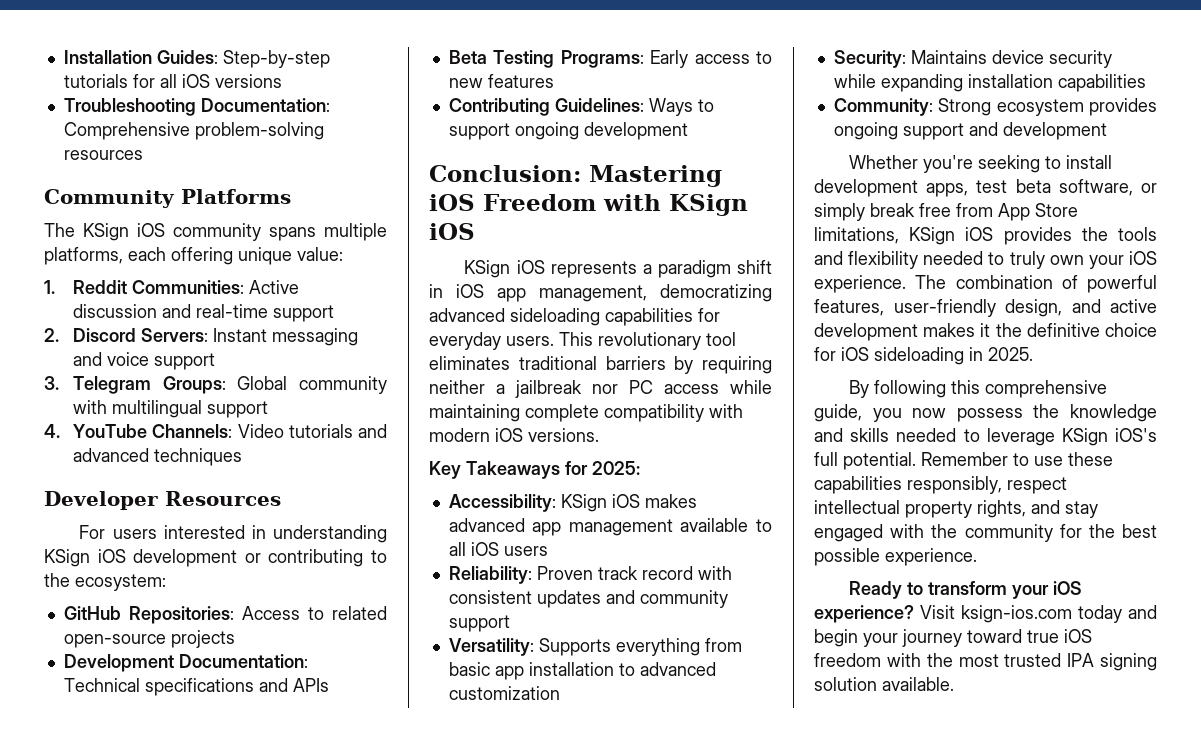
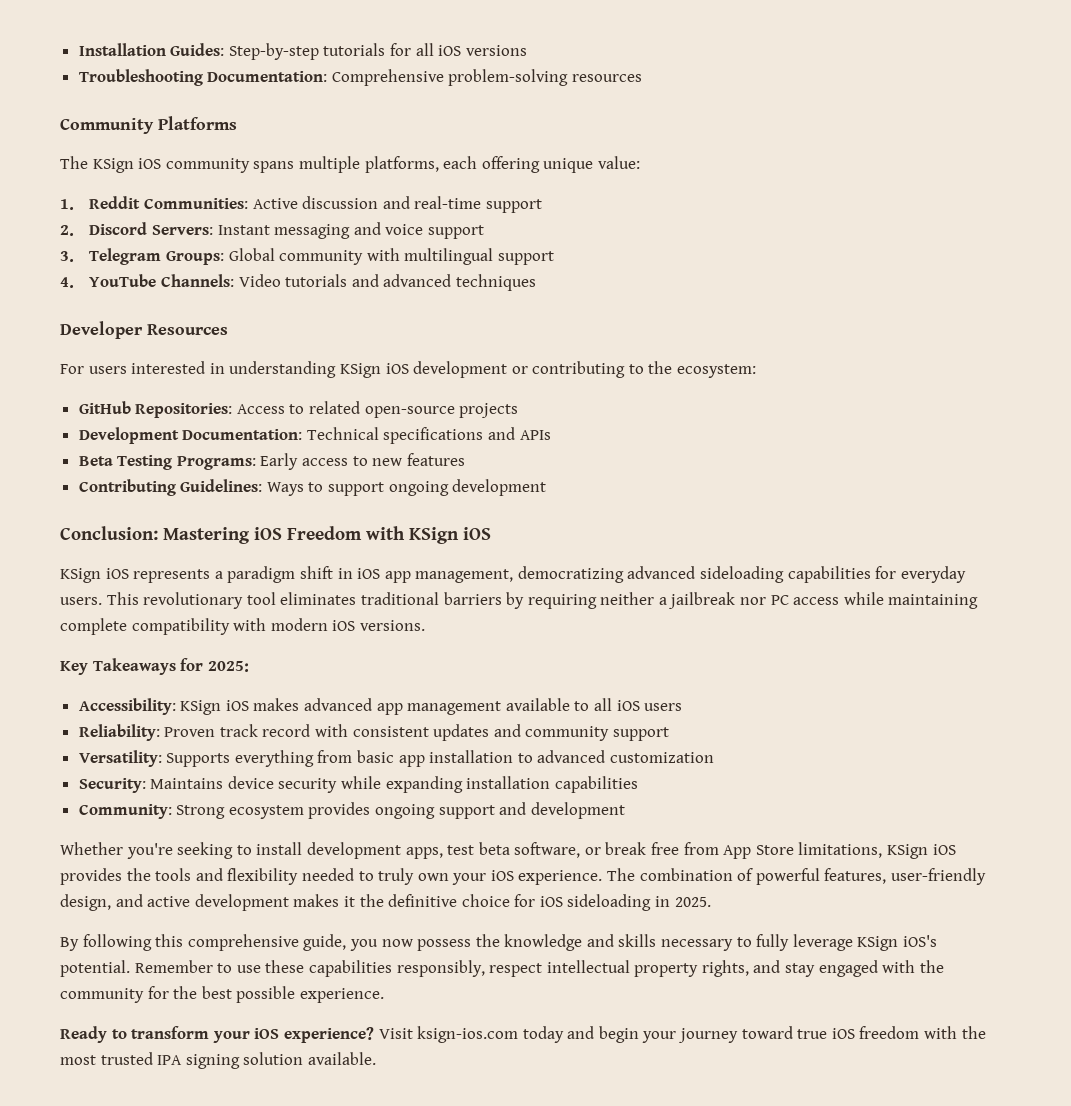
- Whether you're seeking to install development apps, test beta software, or simply break free from App Store limitations, KSign iOS provides the tools and flexibility needed to truly own your iOS experience.
+ Whether you're seeking to install development apps, test beta software, or break free from App Store limitations, KSign iOS provides the tools and flexibility needed to truly own your iOS experience.
- By following this comprehensive guide, you now possess the knowledge and skills needed to leverage KSign iOS's full potential.
+ By following this comprehensive guide, you now possess the knowledge and skills necessary to fully leverage KSign iOS's potential.

